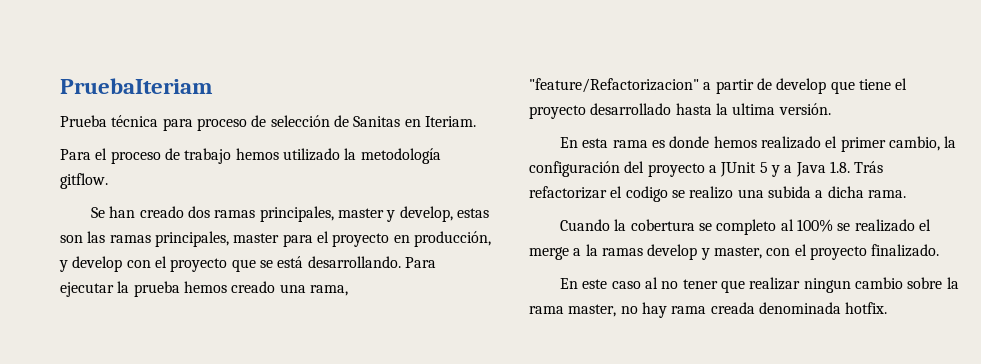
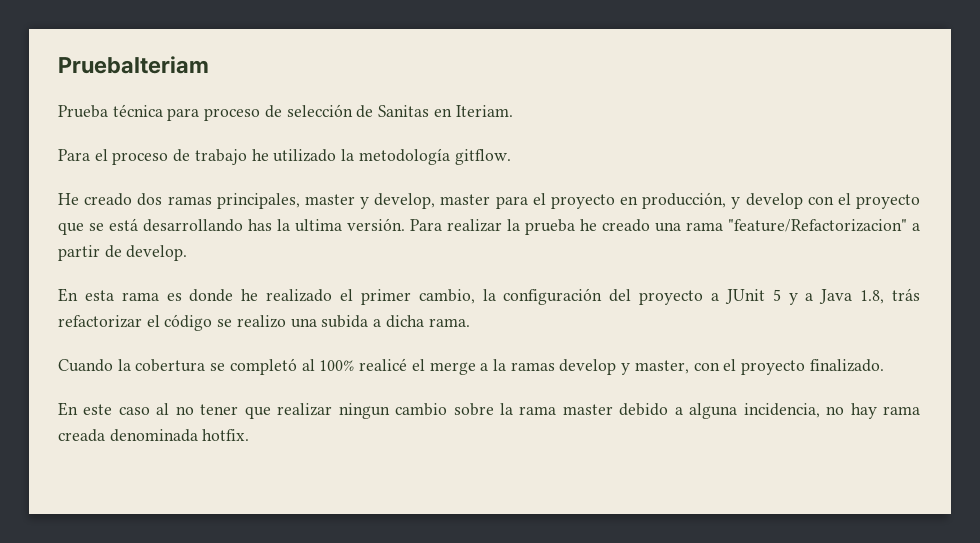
- Para el proceso de trabajo hemos utilizado la metodología gitflow.
+ Para el proceso de trabajo he utilizado la metodología gitflow.
- Se han creado dos ramas principales, master y develop, estas son las ramas principales, master para el proyecto en producción, y develop con el proyecto que se está desarrollando. Para ejecutar la prueba hemos creado una rama, "feature/Refactorizacion" a partir de develop que tiene el proyecto desarrollado hasta la ultima versión.
+ He creado dos ramas principales, master y develop, master para el proyecto en producción, y develop con el proyecto que se está desarrollando has la ultima versión. Para realizar la prueba he creado una rama "feature/Refactorizacion" a partir de develop.
- En esta rama es donde hemos realizado el primer cambio, la configuración del proyecto a JUnit 5 y a Java 1.8. Trás refactorizar el codigo se realizo una subida a dicha rama.
+ En esta rama es donde he realizado el primer cambio, la configuración del proyecto a JUnit 5 y a Java 1.8, trás refactorizar el código se realizo una subida a dicha rama.
- Cuando la cobertura se completo al 100% se realizado el merge a la ramas develop y master, con el proyecto finalizado.
+ Cuando la cobertura se completó al 100% realicé el merge a la ramas develop y master, con el proyecto finalizado.
- En este caso al no tener que realizar ningun cambio sobre la rama master, no hay rama creada denominada hotfix.
+ En este caso al no tener que realizar ningun cambio sobre la rama master debido a alguna incidencia, no hay rama creada denominada hotfix.

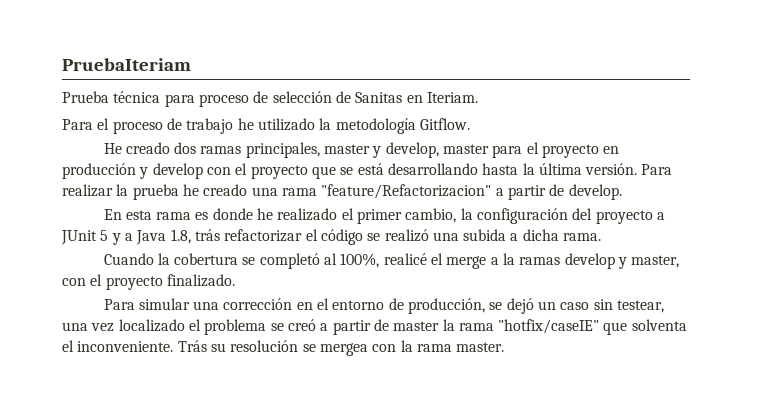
- Para el proceso de trabajo he utilizado la metodología gitflow.
+ Para el proceso de trabajo he utilizado la metodología Gitflow.
- He creado dos ramas principales, master y develop, master para el proyecto en producción, y develop con el proyecto que se está desarrollando has la ultima versión.
+ He creado dos ramas principales, master y develop, master para el proyecto en producción y develop con el proyecto que se está desarrollando hasta la última versión.
- En esta rama es donde he realizado el primer cambio, la configuración del proyecto a JUnit 5 y a Java 1.8, trás refactorizar el código se realizo una subida a dicha rama.
+ En esta rama es donde he realizado el primer cambio, la configuración del proyecto a JUnit 5 y a Java 1.8, trás refactorizar el código se realizó una subida a dicha rama.
- Cuando la cobertura se completó al 100% realicé el merge a la ramas develop y master, con el proyecto finalizado.
+ Cuando la cobertura se completó al 100%, realicé el merge a la ramas develop y master, con el proyecto finalizado.
- En este caso al no tener que realizar ningun cambio sobre la rama master debido a alguna incidencia, no hay rama creada denominada hotfix.
+ Para simular una corrección en el entorno de producción, se dejó un caso sin testear, una vez localizado el problema se creó a partir de master la rama "hotfix/caseIE" que solventa el inconveniente. Trás su resolución se mergea con la rama master.

